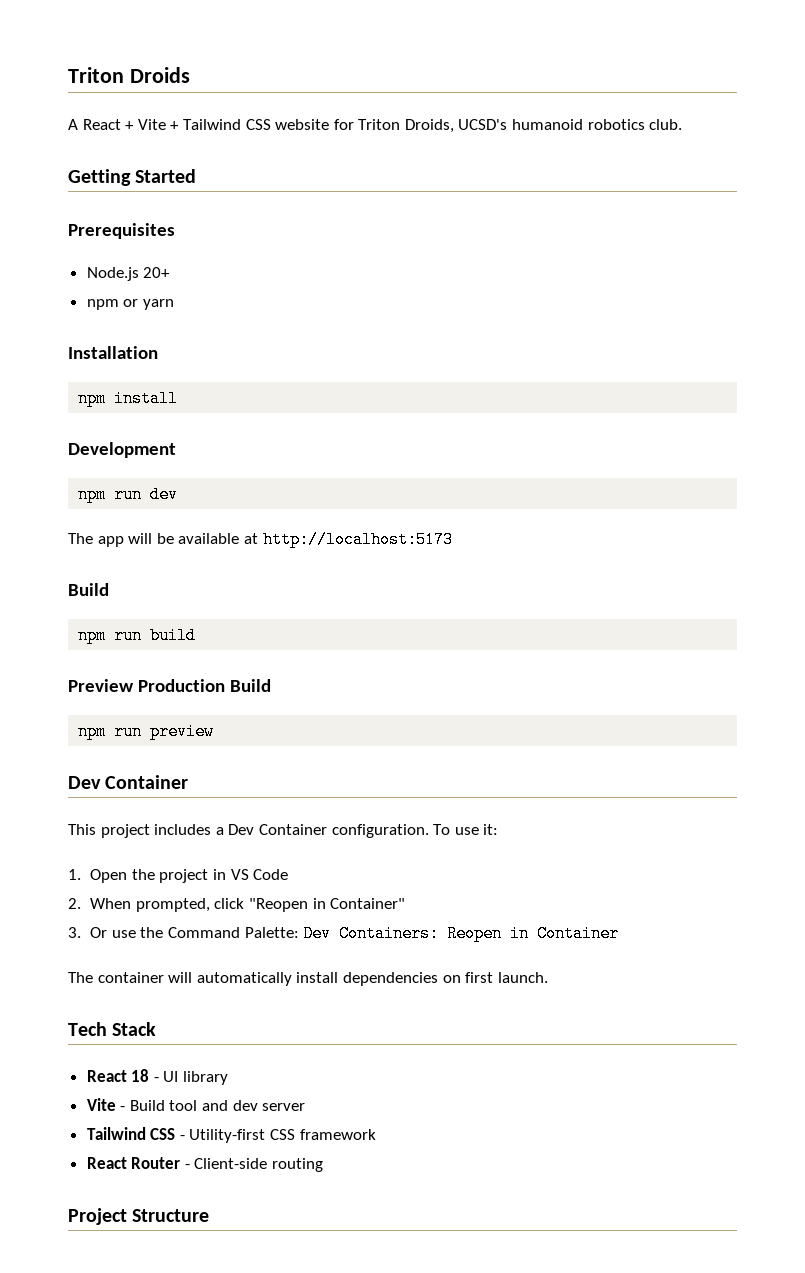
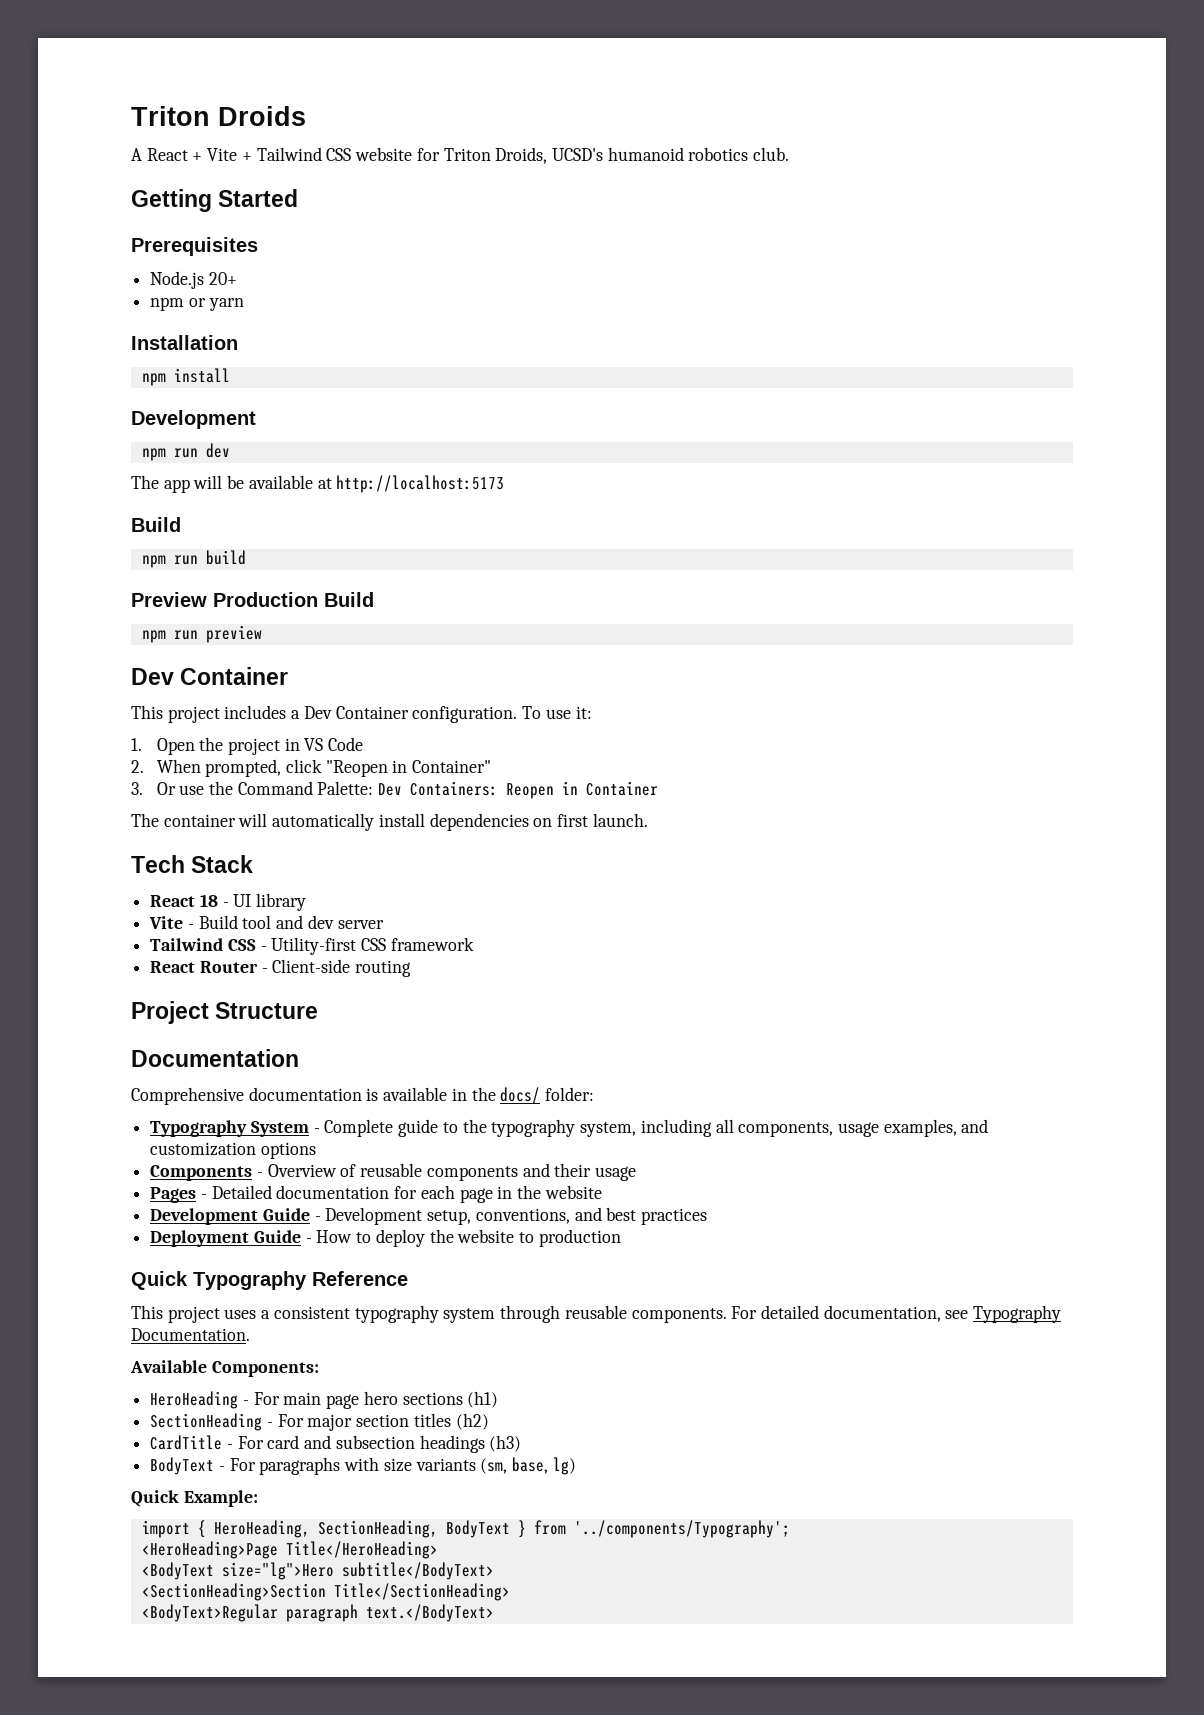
+ Documentation
+ Comprehensive documentation is available in the docs/ folder:
+ Typography System - Complete guide to the typography system, including all components, usage examples, and customization options
+ Components - Overview of reusable components and their usage
+ Pages - Detailed documentation for each page in the website
+ Development Guide - Development setup, conventions, and best practices
+ Deployment Guide - How to deploy the website to production
+ Quick Typography Reference
+ This project uses a consistent typography system through reusable components. For detailed documentation, see Typography Documentation.
+ Available Components:
+ HeroHeading - For main page hero sections (h1)
+ SectionHeading - For major section titles (h2)
+ CardTitle - For card and subsection headings (h3)
+ BodyText - For paragraphs with size variants (sm, base, lg)
+ Quick Example:
+ import { HeroHeading, SectionHeading, BodyText } from '../components/Typography';
+ <HeroHeading>Page Title</HeroHeading>
+ <BodyText size="lg">Hero subtitle</BodyText>
+ <SectionHeading>Section Title</SectionHeading>
+ <BodyText>Regular paragraph text.</BodyText>

